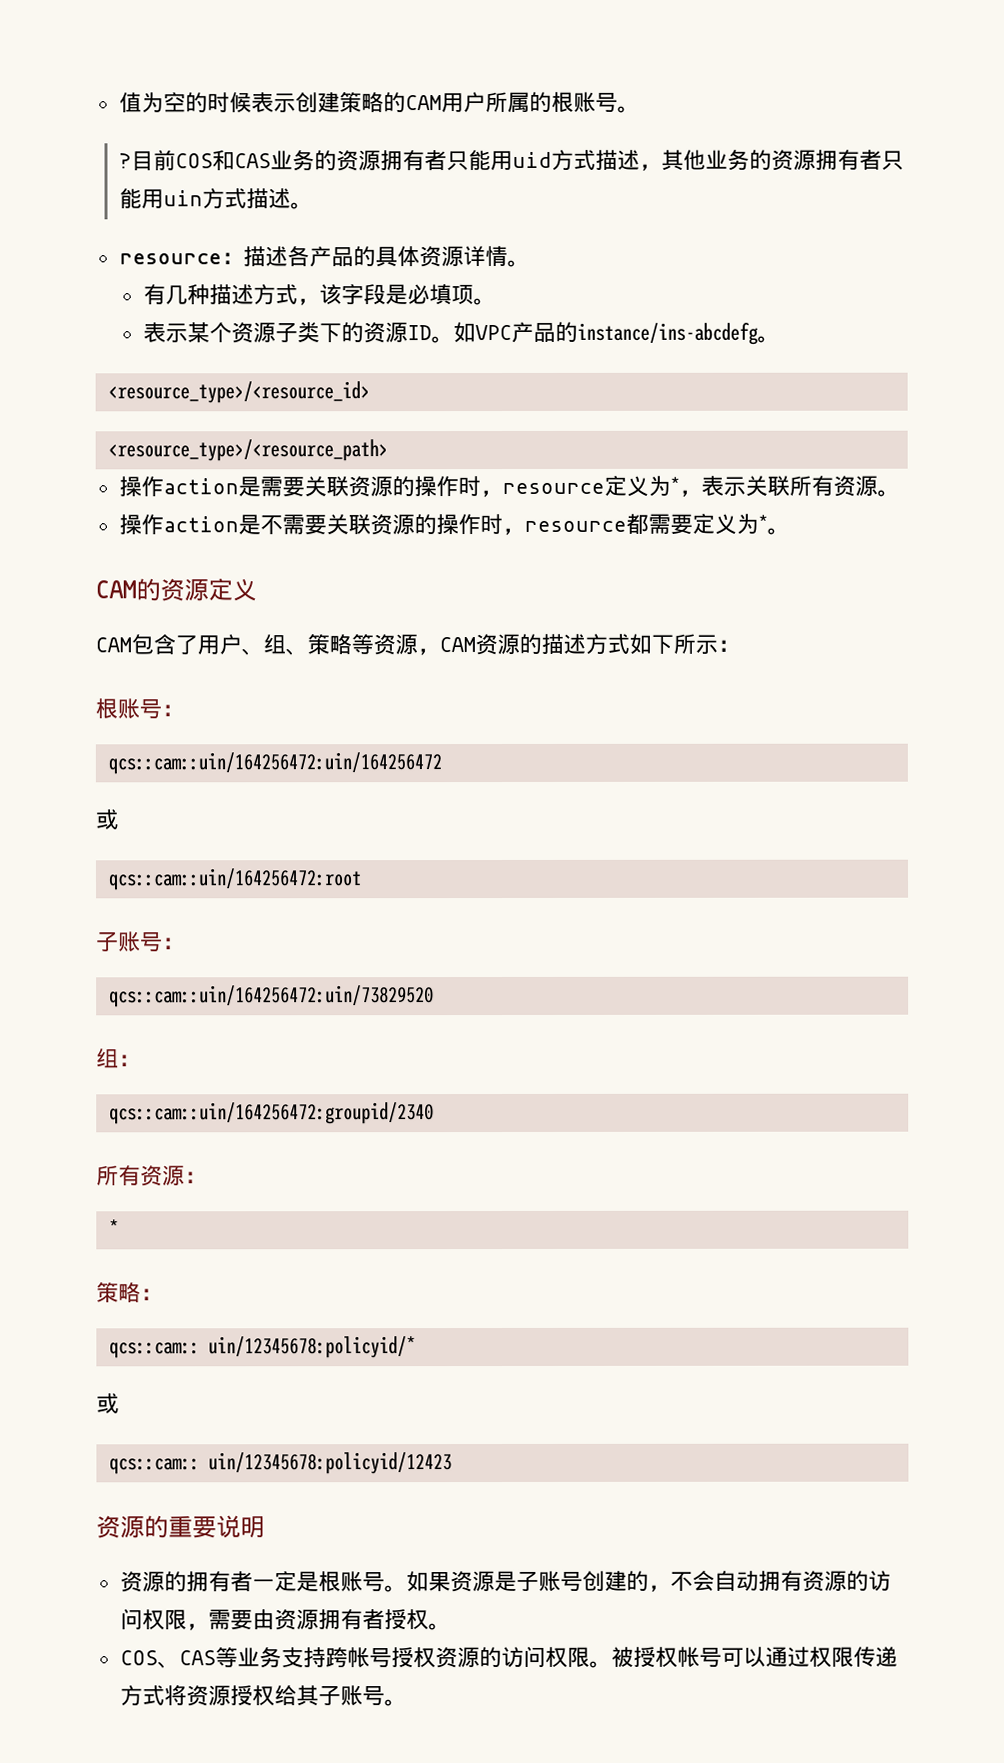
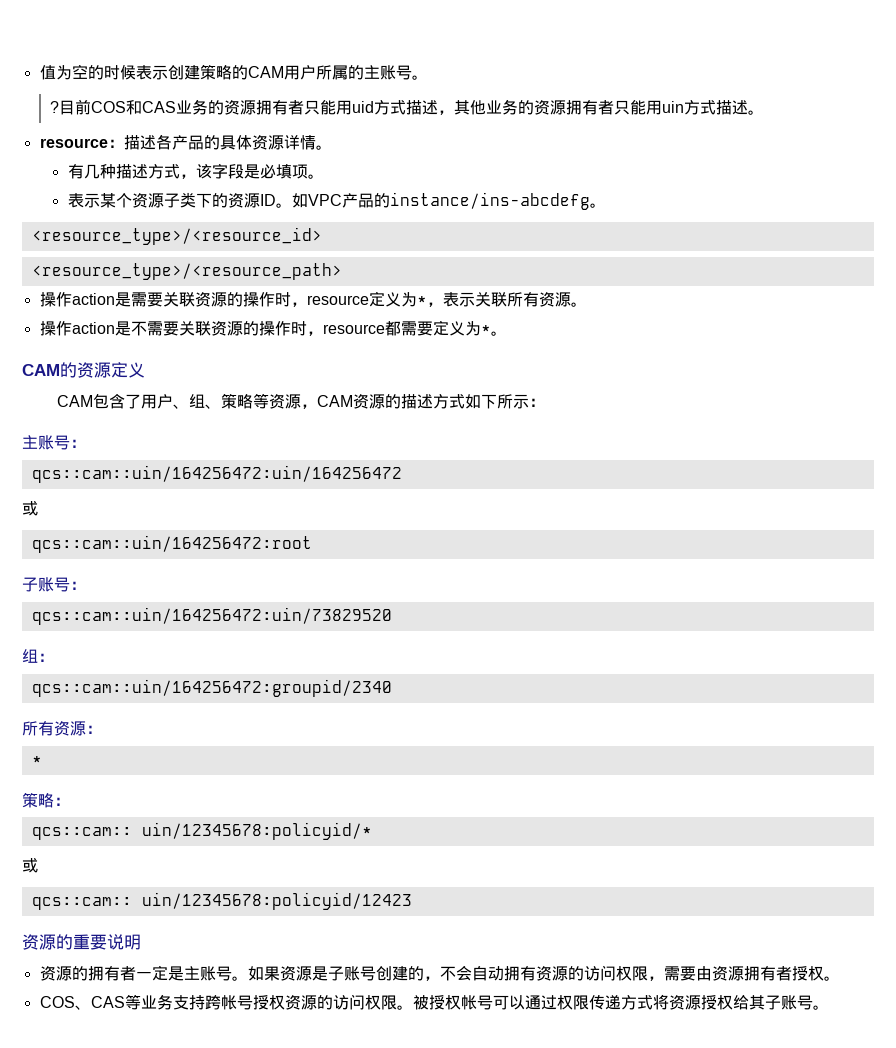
- 值为空的时候表示创建策略的CAM用户所属的根账号。
+ 值为空的时候表示创建策略的CAM用户所属的主账号。
- 根账号：
+ 主账号：
- 资源的拥有者一定是根账号。
+ 资源的拥有者一定是主账号。

